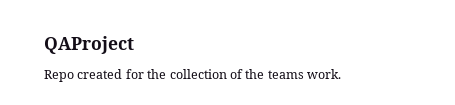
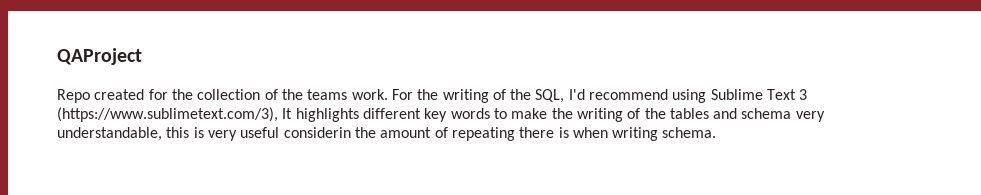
+ For the writing of the SQL, I'd recommend using Sublime Text 3 (https://www.sublimetext.com/3), It highlights different key words to make the writing of the tables and schema very understandable, this is very useful considerin the amount of repeating there is when writing schema.

